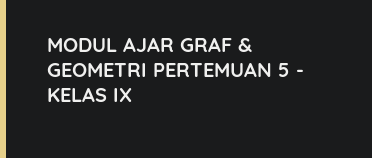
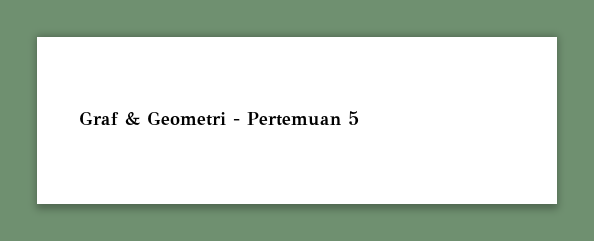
- MODUL AJAR GRAF & GEOMETRI PERTEMUAN 5 - KELAS IX
+ Graf & Geometri - Pertemuan 5

